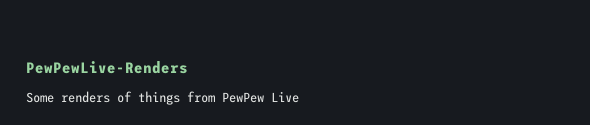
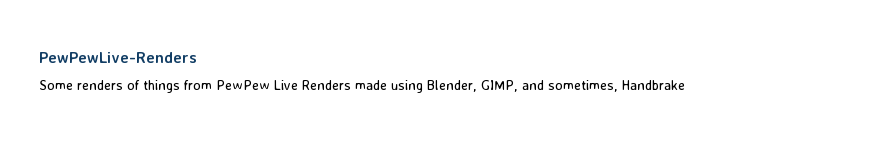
- Some renders of things from PewPew Live
+ Some renders of things from PewPew Live Renders made using Blender, GIMP, and sometimes, Handbrake

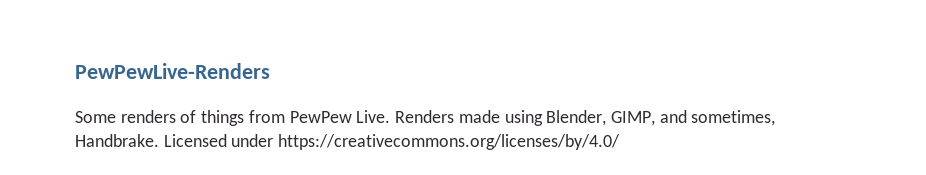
- Some renders of things from PewPew Live Renders made using Blender, GIMP, and sometimes, Handbrake
+ Some renders of things from PewPew Live. Renders made using Blender, GIMP, and sometimes, Handbrake. Licensed under https://creativecommons.org/licenses/by/4.0/

